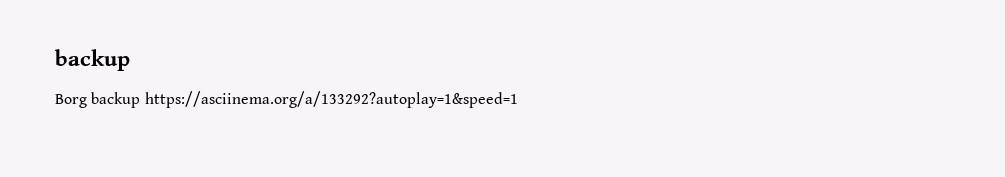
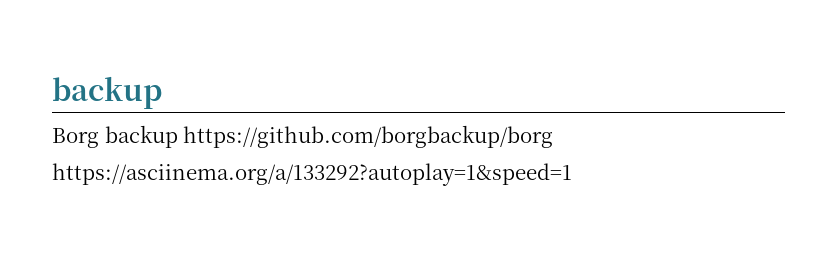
- Borg backup https://asciinema.org/a/133292?autoplay=1&speed=1
+ Borg backup https://github.com/borgbackup/borg
+ https://asciinema.org/a/133292?autoplay=1&speed=1

